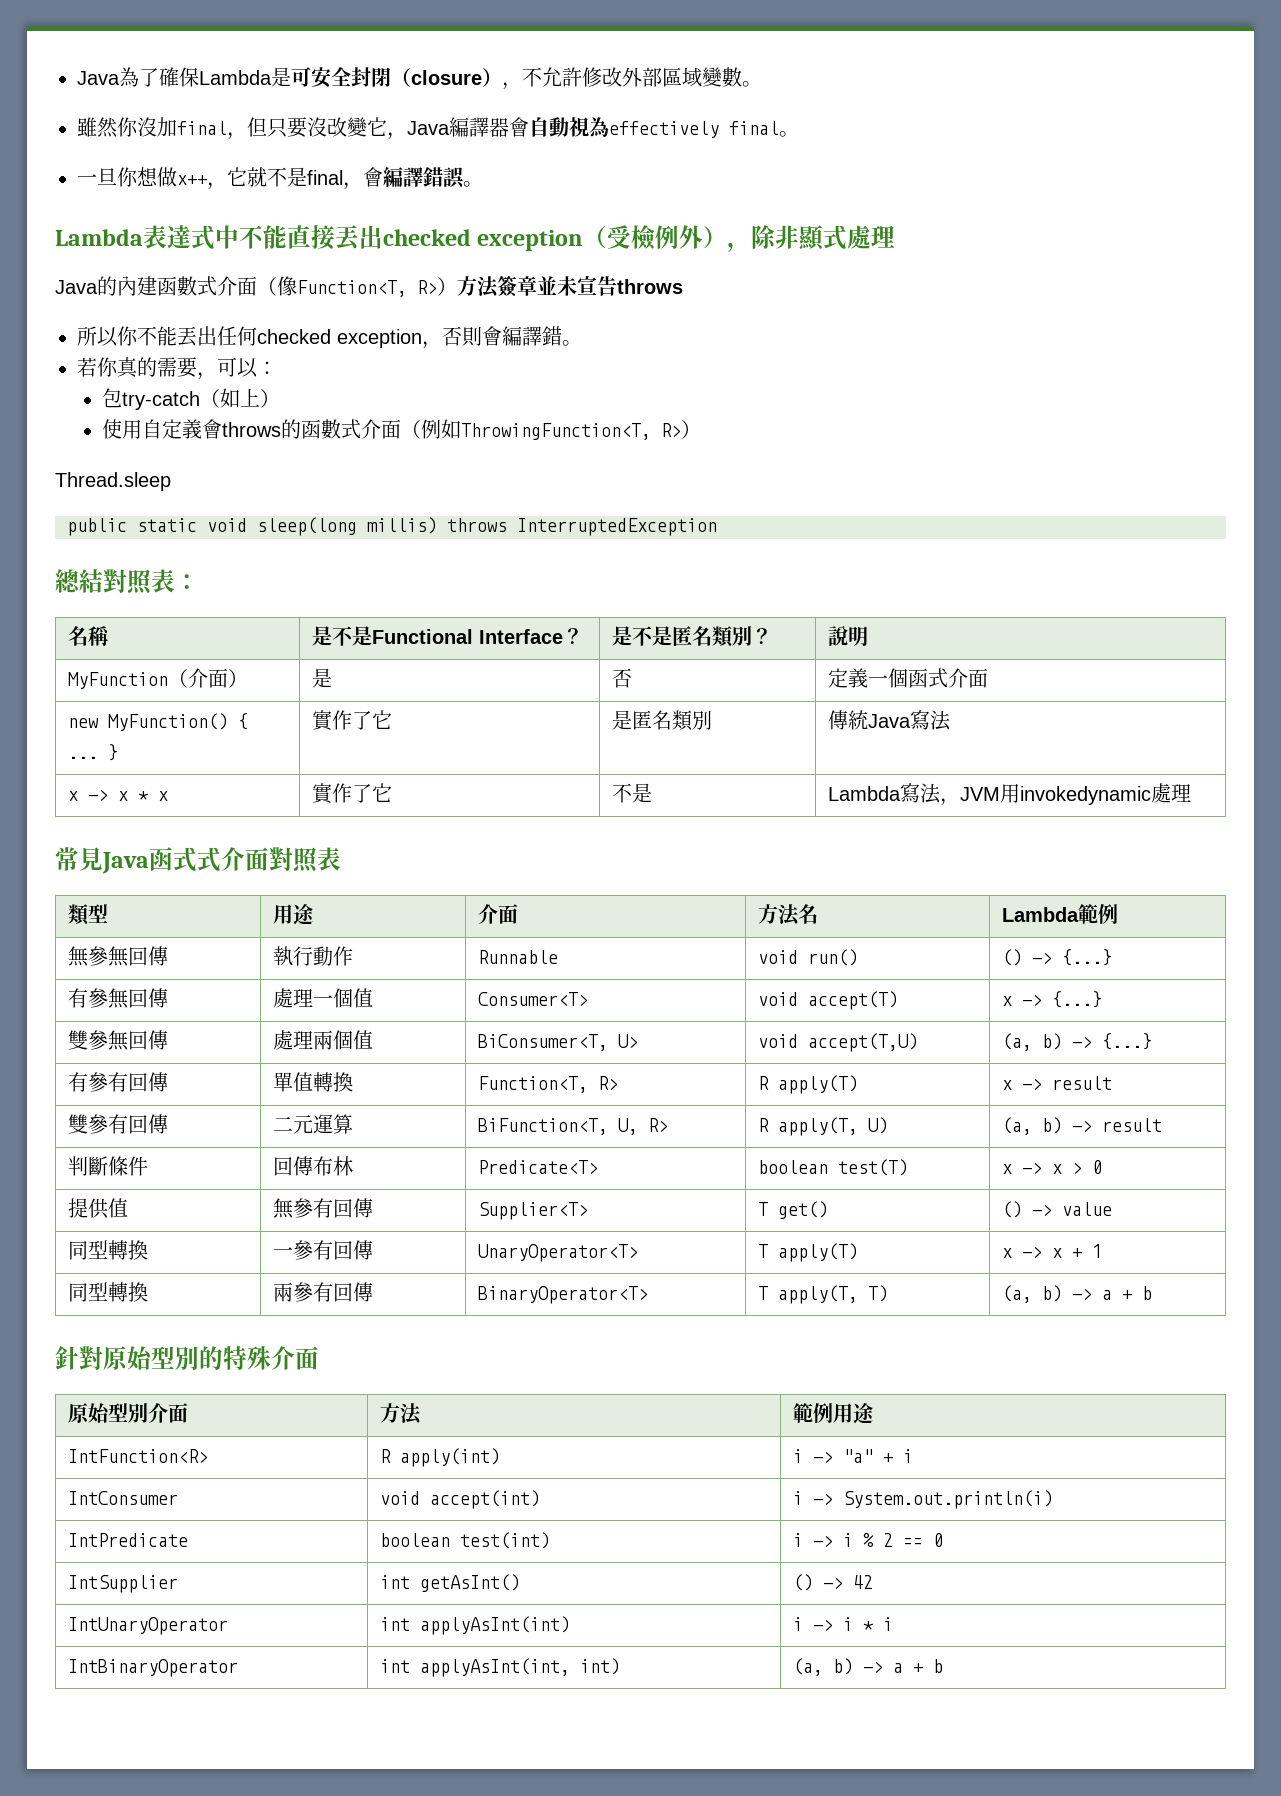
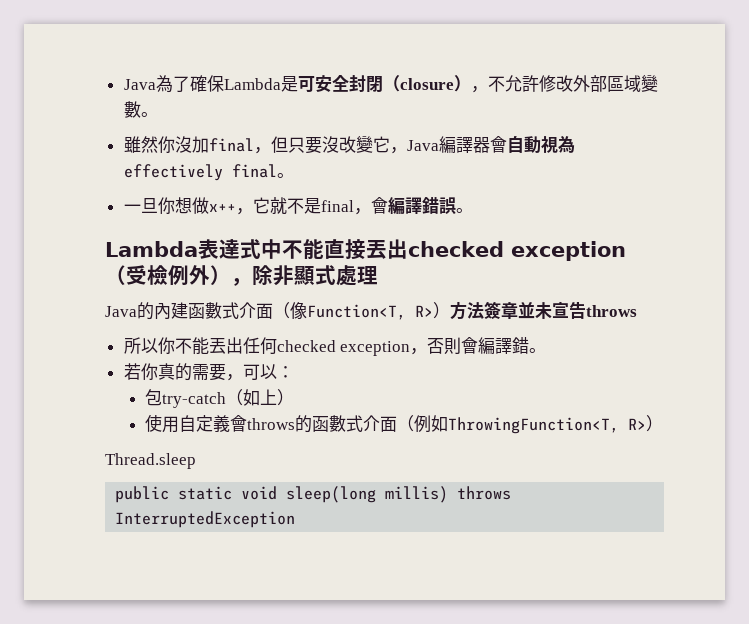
- 總結對照表：
- 名稱 | 是不是Functional Interface？ | 是不是匿名類別？ | 說明
- MyFunction（介面） | 是 | 否 | 定義一個函式介面
- new MyFunction() { ... } | 實作了它 | 是匿名類別 | 傳統Java寫法
- x -> x * x | 實作了它 | 不是 | Lambda寫法，JVM用invokedynamic處理
- 常見Java函式式介面對照表
- 類型 | 用途 | 介面 | 方法名 | Lambda範例
- 無參無回傳 | 執行動作 | Runnable | void run() | () -> {...}
- 有參無回傳 | 處理一個值 | Consumer<T> | void accept(T) | x -> {...}
- 雙參無回傳 | 處理兩個值 | BiConsumer<T, U> | void accept(T,U) | (a, b) -> {...}
- 有參有回傳 | 單值轉換 | Function<T, R> | R apply(T) | x -> result
- 雙參有回傳 | 二元運算 | BiFunction<T, U, R> | R apply(T, U) | (a, b) -> result
- 判斷條件 | 回傳布林 | Predicate<T> | boolean test(T) | x -> x > 0
- 提供值 | 無參有回傳 | Supplier<T> | T get() | () -> value
- 同型轉換 | 一參有回傳 | UnaryOperator<T> | T apply(T) | x -> x + 1
- 同型轉換 | 兩參有回傳 | BinaryOperator<T> | T apply(T, T) | (a, b) -> a + b
- 針對原始型別的特殊介面
- 原始型別介面 | 方法 | 範例用途
- IntFunction<R> | R apply(int) | i -> "a" + i
- IntConsumer | void accept(int) | i -> System.out.println(i)
- IntPredicate | boolean test(int) | i -> i % 2 == 0
- IntSupplier | int getAsInt() | () -> 42
- IntUnaryOperator | int applyAsInt(int) | i -> i * i
- IntBinaryOperator | int applyAsInt(int, int) | (a, b) -> a + b

